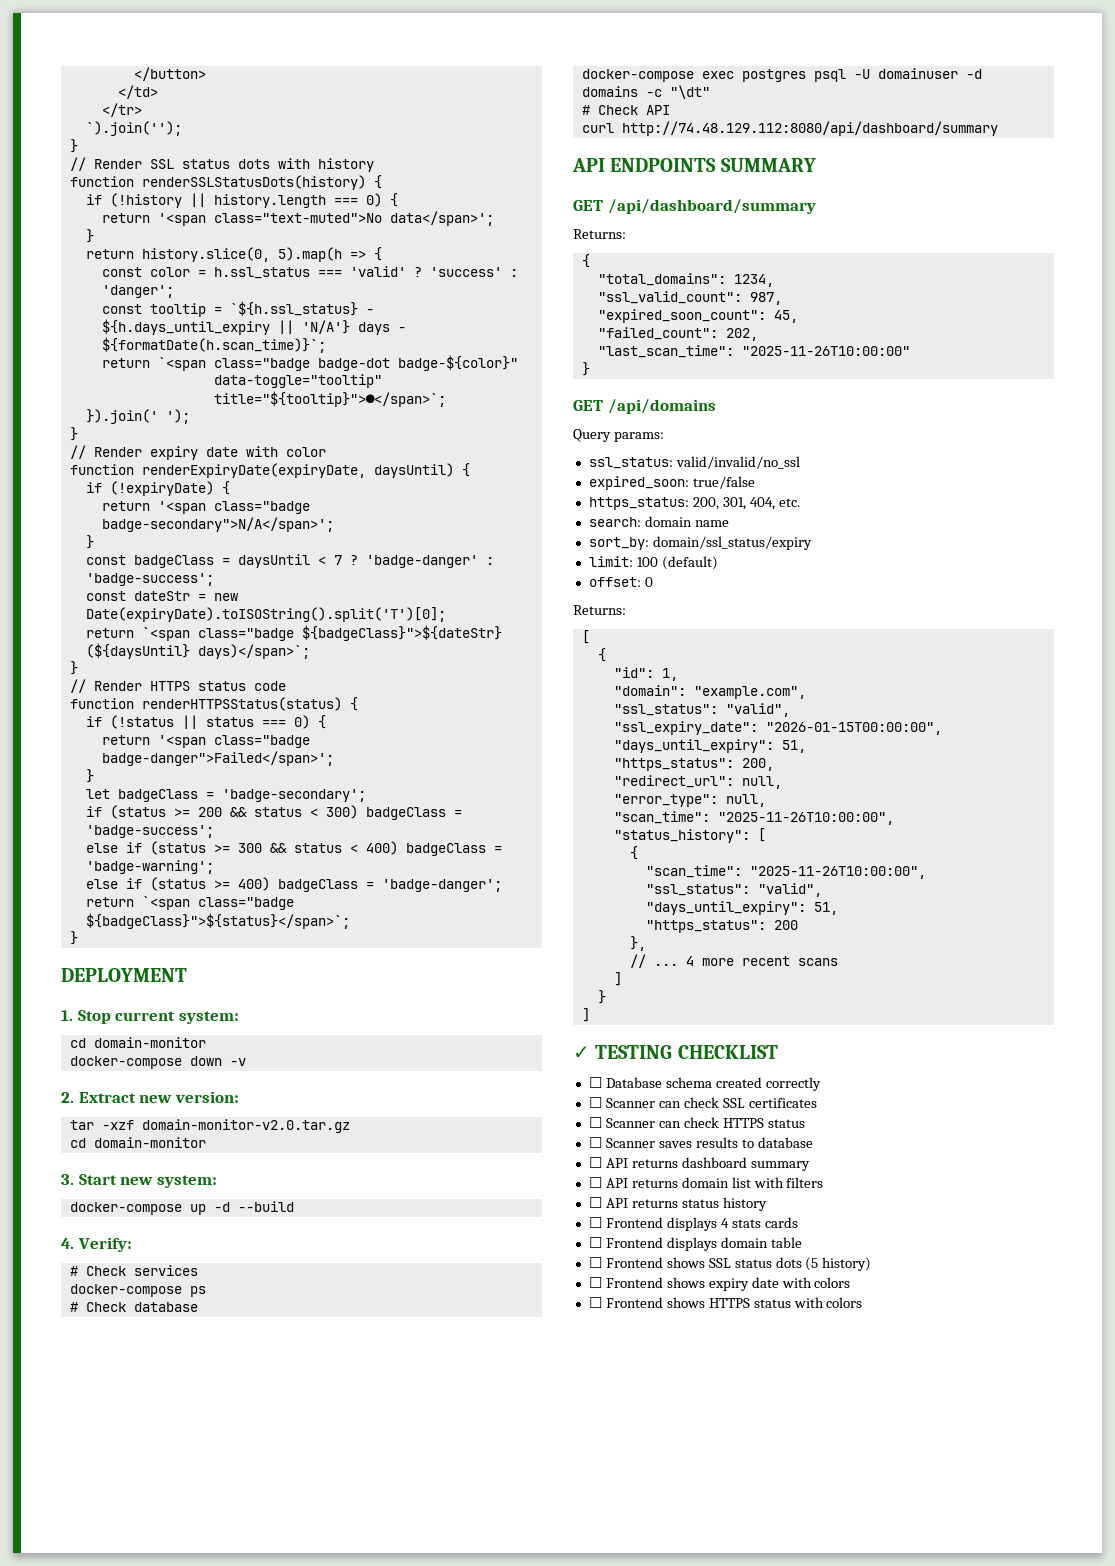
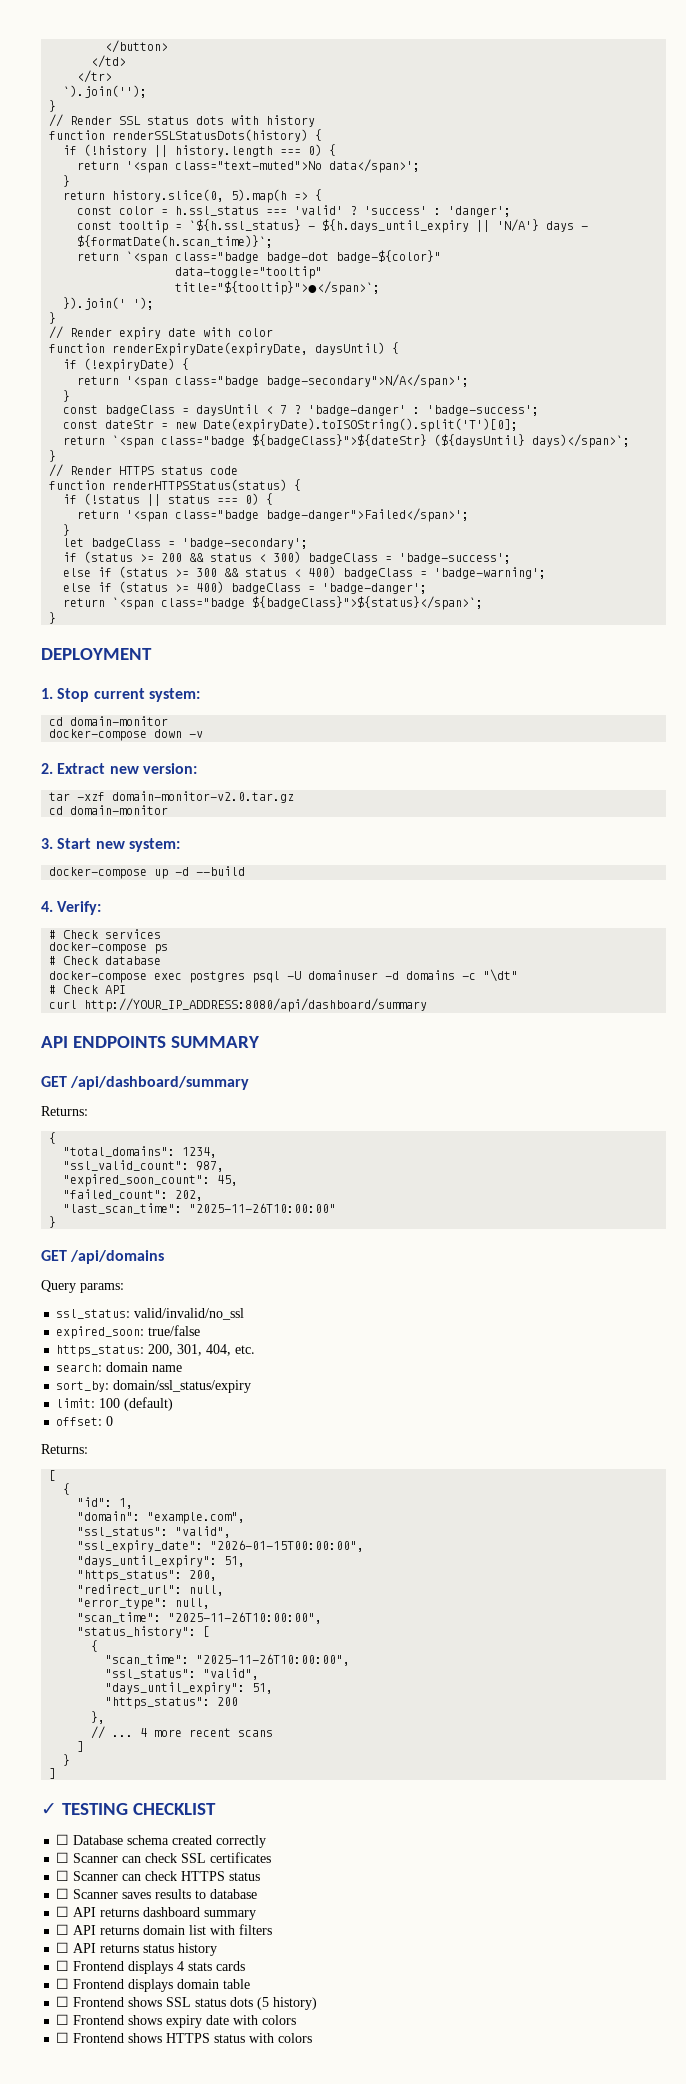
- curl http://74.48.129.112:8080/api/dashboard/summary
+ curl http://YOUR_IP_ADDRESS:8080/api/dashboard/summary

